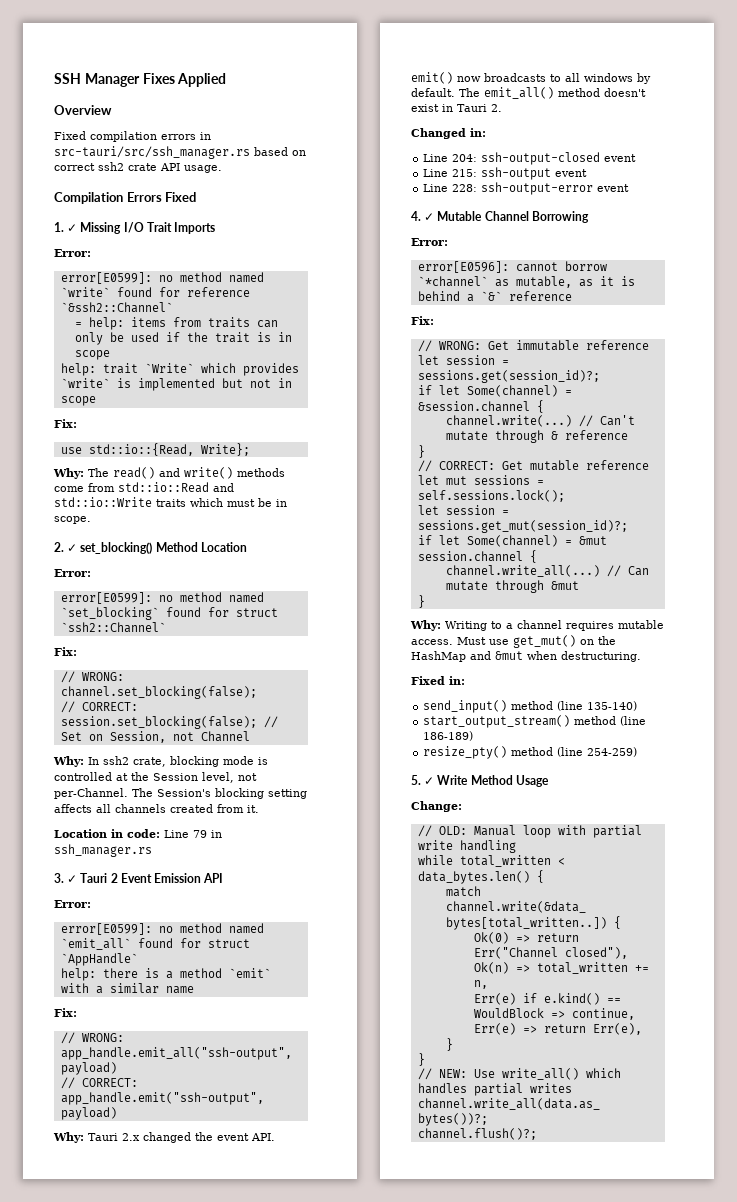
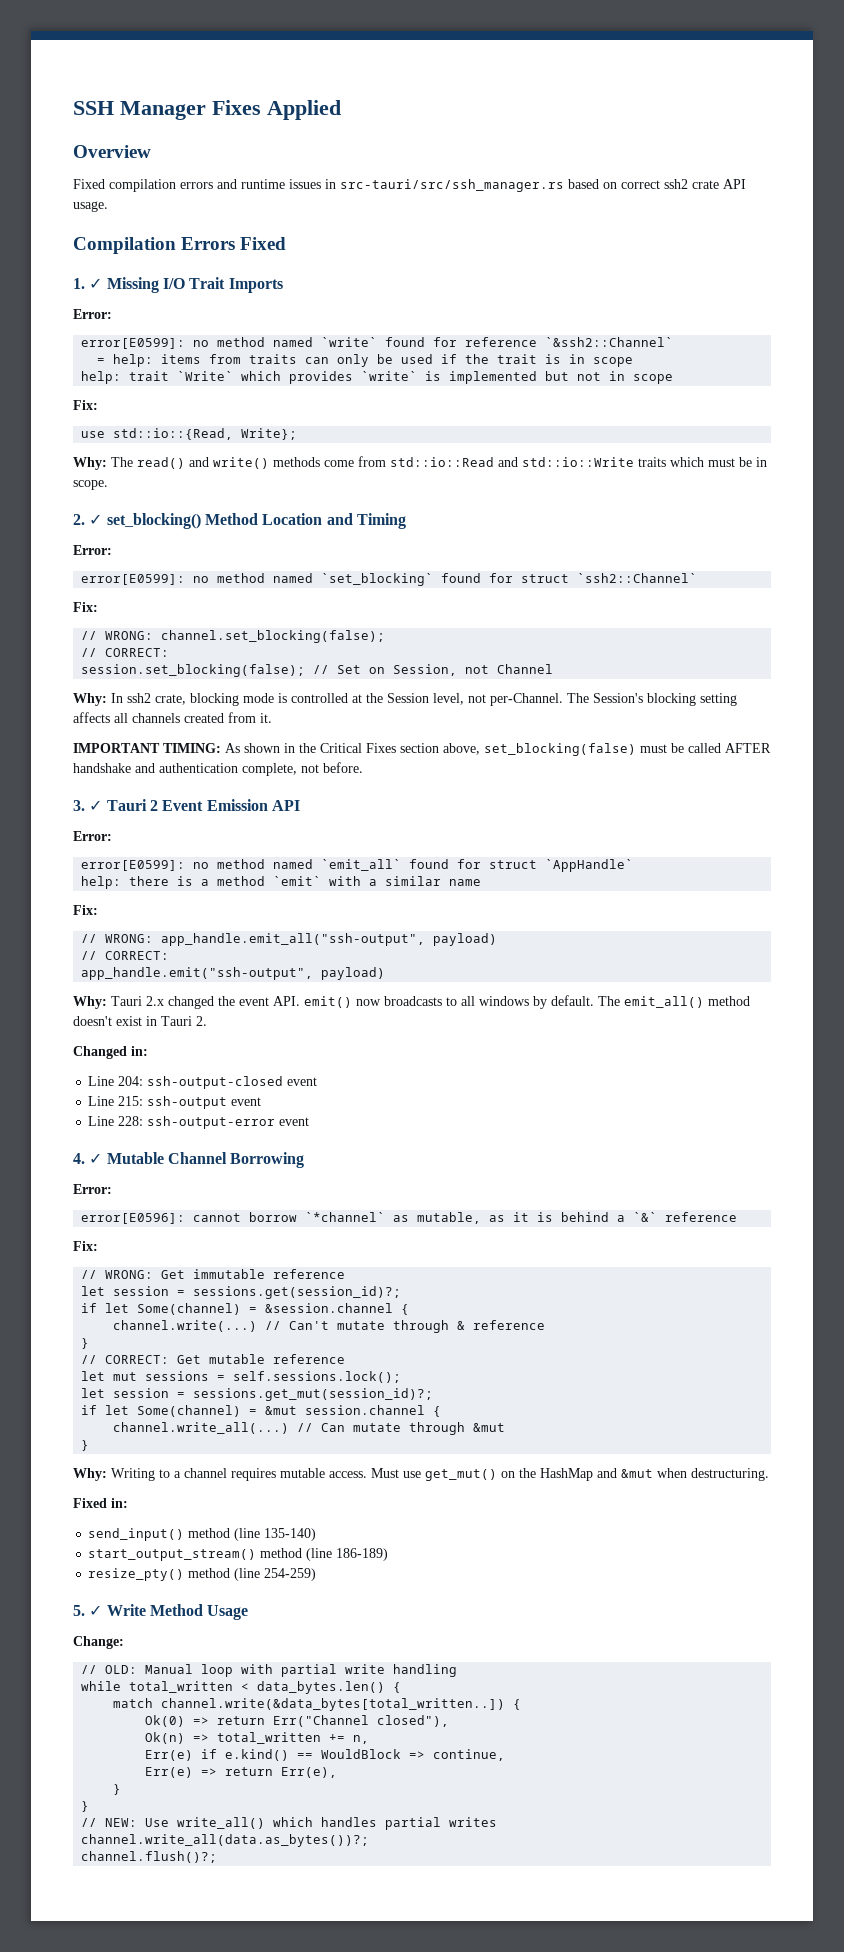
- Fixed compilation errors in src-tauri/src/ssh_manager.rs based on correct ssh2 crate API usage.
+ Fixed compilation errors and runtime issues in src-tauri/src/ssh_manager.rs based on correct ssh2 crate API usage.
- 2. ✓ set_blocking() Method Location
+ 2. ✓ set_blocking() Method Location and Timing
- Location in code: Line 79 in ssh_manager.rs
+ IMPORTANT TIMING: As shown in the Critical Fixes section above, set_blocking(false) must be called AFTER handshake and authentication complete, not before.

